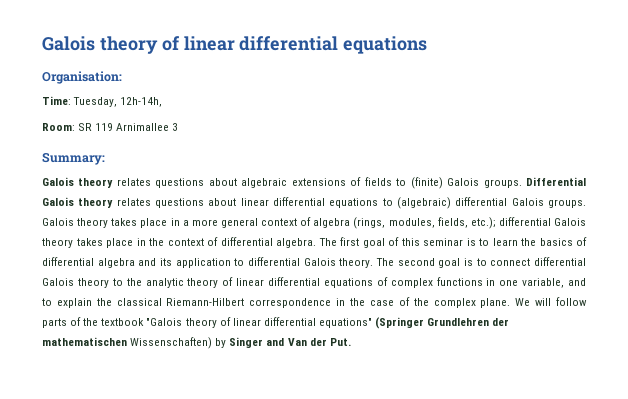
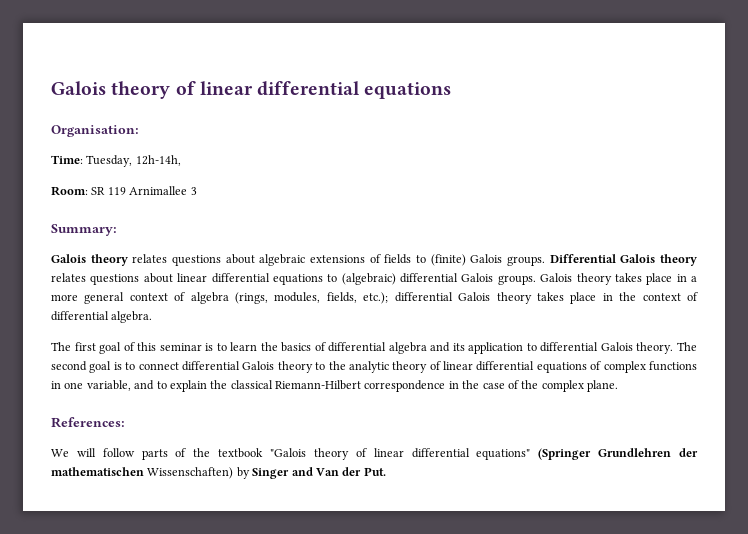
- Galois theory takes place in a more general context of algebra (rings, modules, fields, etc.); differential Galois theory takes place in the context of differential algebra. The first goal of this seminar is to learn the basics of differential algebra and its application to differential Galois theory.
+ Galois theory takes place in a more general context of algebra (rings, modules, fields, etc.); differential Galois theory takes place in the context of differential algebra.
+ The first goal of this seminar is to learn the basics of differential algebra and its application to differential Galois theory.
- The second goal is to connect differential Galois theory to the analytic theory of linear differential equations of complex functions in one variable, and to explain the classical Riemann-Hilbert correspondence in the case of the complex plane. We will follow parts of the textbook "Galois theory of linear differential equations" (Springer Grundlehren der mathematischen Wissenschaften) by Singer and Van der Put.
+ The second goal is to connect differential Galois theory to the analytic theory of linear differential equations of complex functions in one variable, and to explain the classical Riemann-Hilbert correspondence in the case of the complex plane.
+ References:
+ We will follow parts of the textbook "Galois theory of linear differential equations" (Springer Grundlehren der mathematischen Wissenschaften) by Singer and Van der Put.

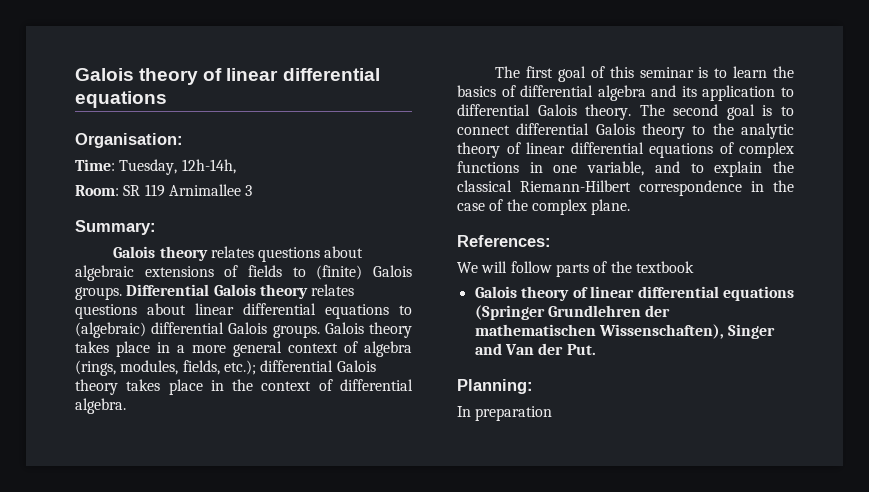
- We will follow parts of the textbook "Galois theory of linear differential equations" (Springer Grundlehren der mathematischen Wissenschaften) by Singer and Van der Put.
+ We will follow parts of the textbook
+ Galois theory of linear differential equations (Springer Grundlehren der mathematischen Wissenschaften), Singer and Van der Put.
+ Planning:
+ In preparation

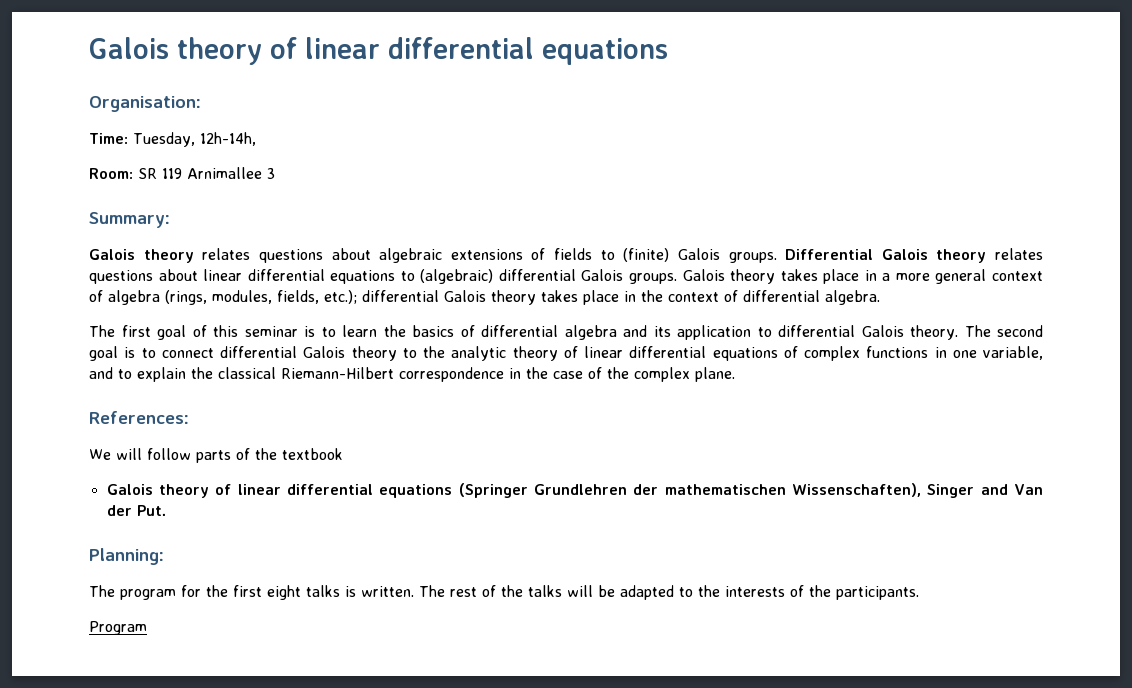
- In preparation
+ The program for the first eight talks is written. The rest of the talks will be adapted to the interests of the participants.
+ Program

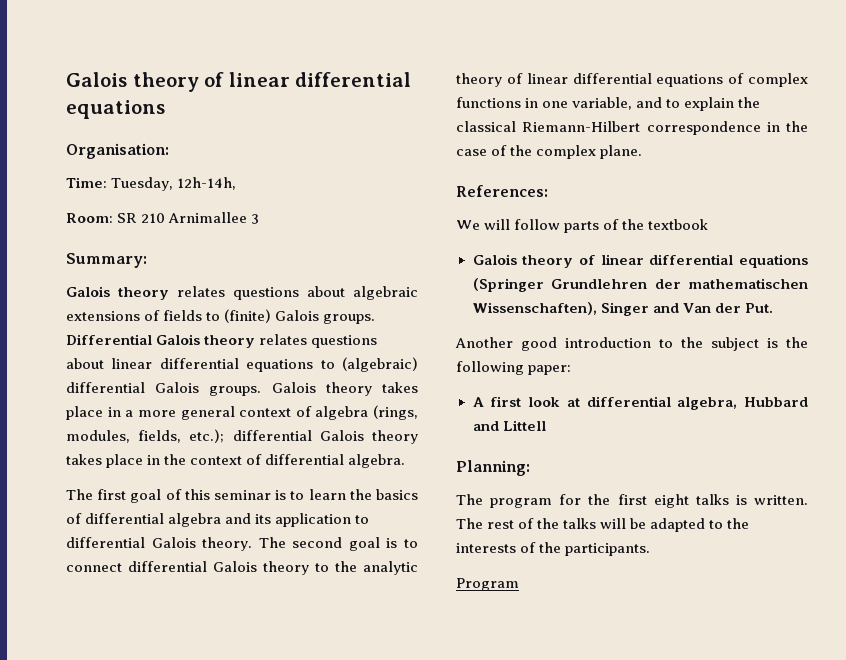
- Room: SR 119 Arnimallee 3
+ Room: SR 210 Arnimallee 3
+ Another good introduction to the subject is the following paper:
+ A first look at differential algebra, Hubbard and Littell

